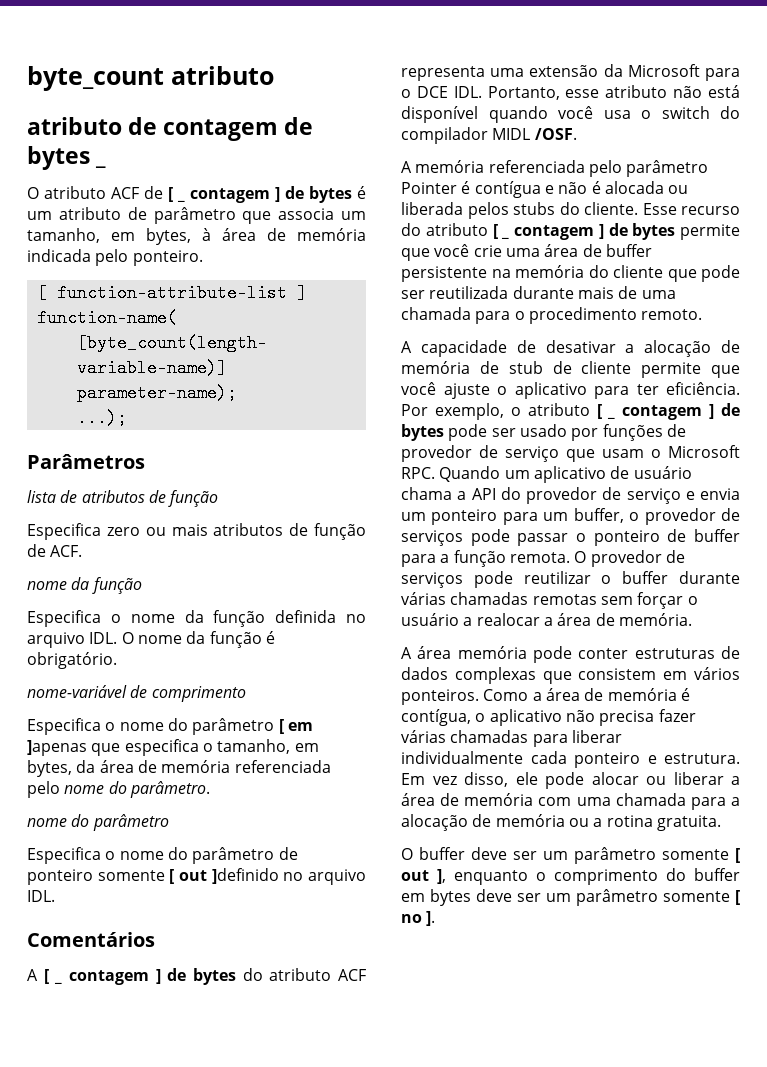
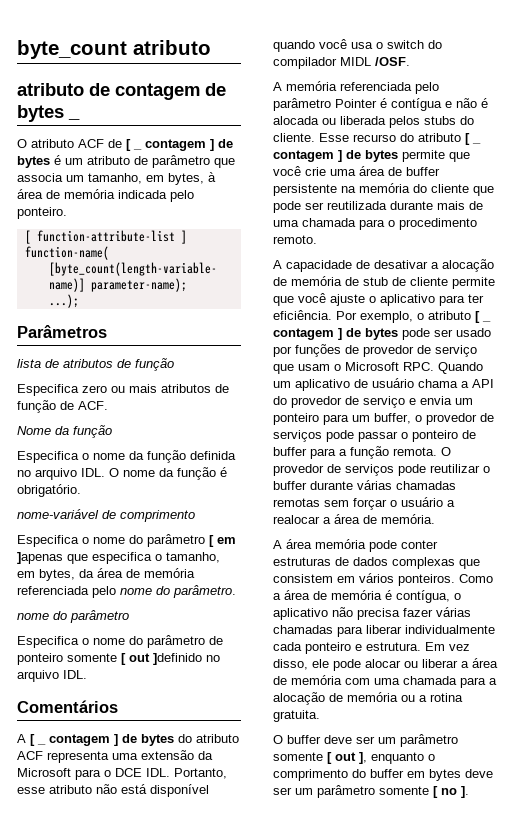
  Especifica zero ou mais atributos de função de ACF.
- nome da função
+ Nome da função

